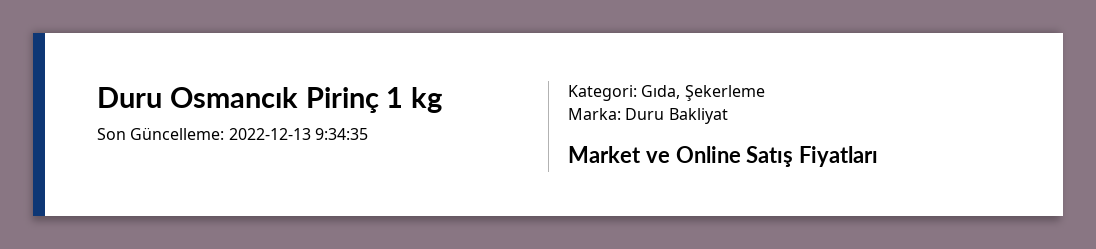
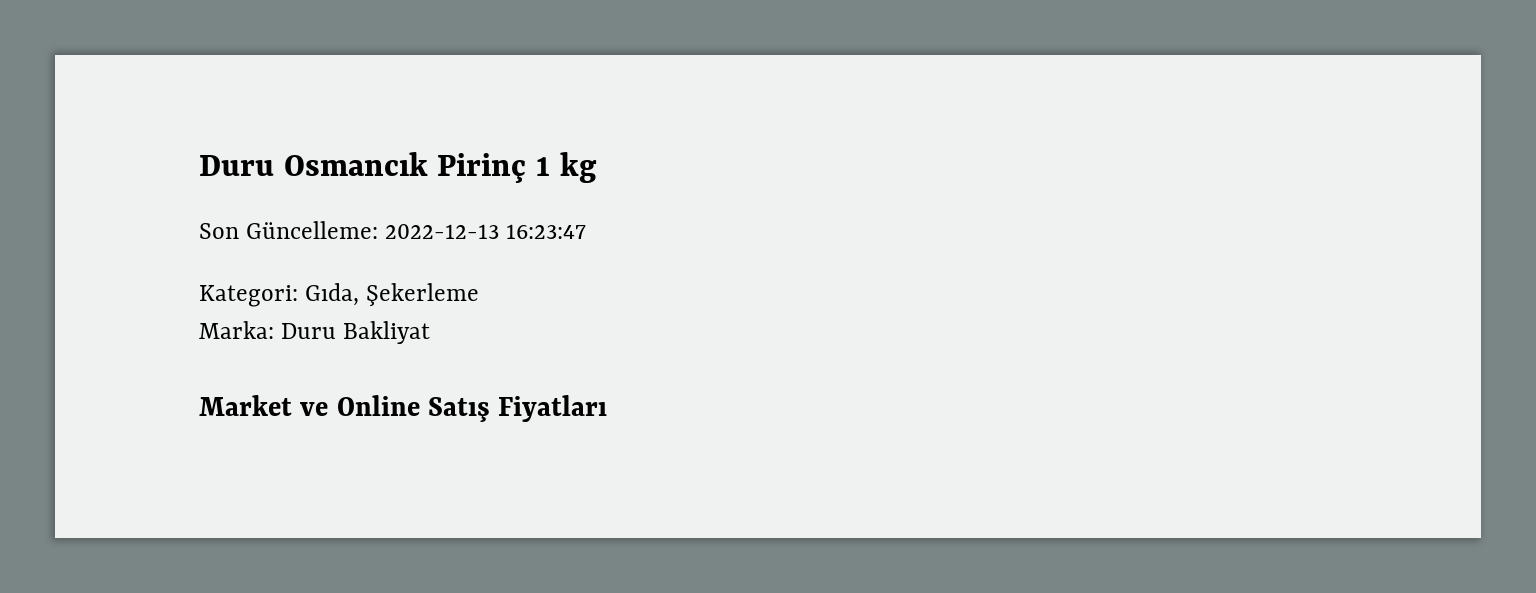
- Son Güncelleme: 2022-12-13 9:34:35
+ Son Güncelleme: 2022-12-13 16:23:47

